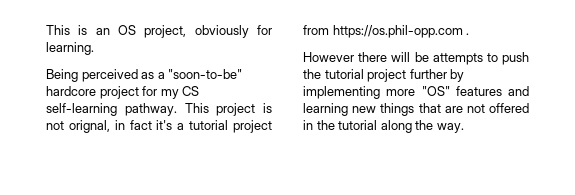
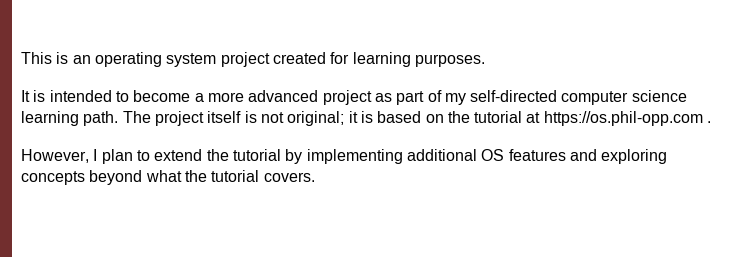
- This is an OS project, obviously for learning.
- Being perceived as a "soon-to-be" hardcore project for my CS self-learning pathway. This project is not orignal, in fact it's a tutorial project from https://os.phil-opp.com .
- However there will be attempts to push the tutorial project further by implementing more "OS" features and learning new things that are not offered in the tutorial along the way.
+ This is an operating system project created for learning purposes.
+ It is intended to become a more advanced project as part of my self-directed computer science learning path. The project itself is not original; it is based on the tutorial at https://os.phil-opp.com .
+ However, I plan to extend the tutorial by implementing additional OS features and exploring concepts beyond what the tutorial covers.

